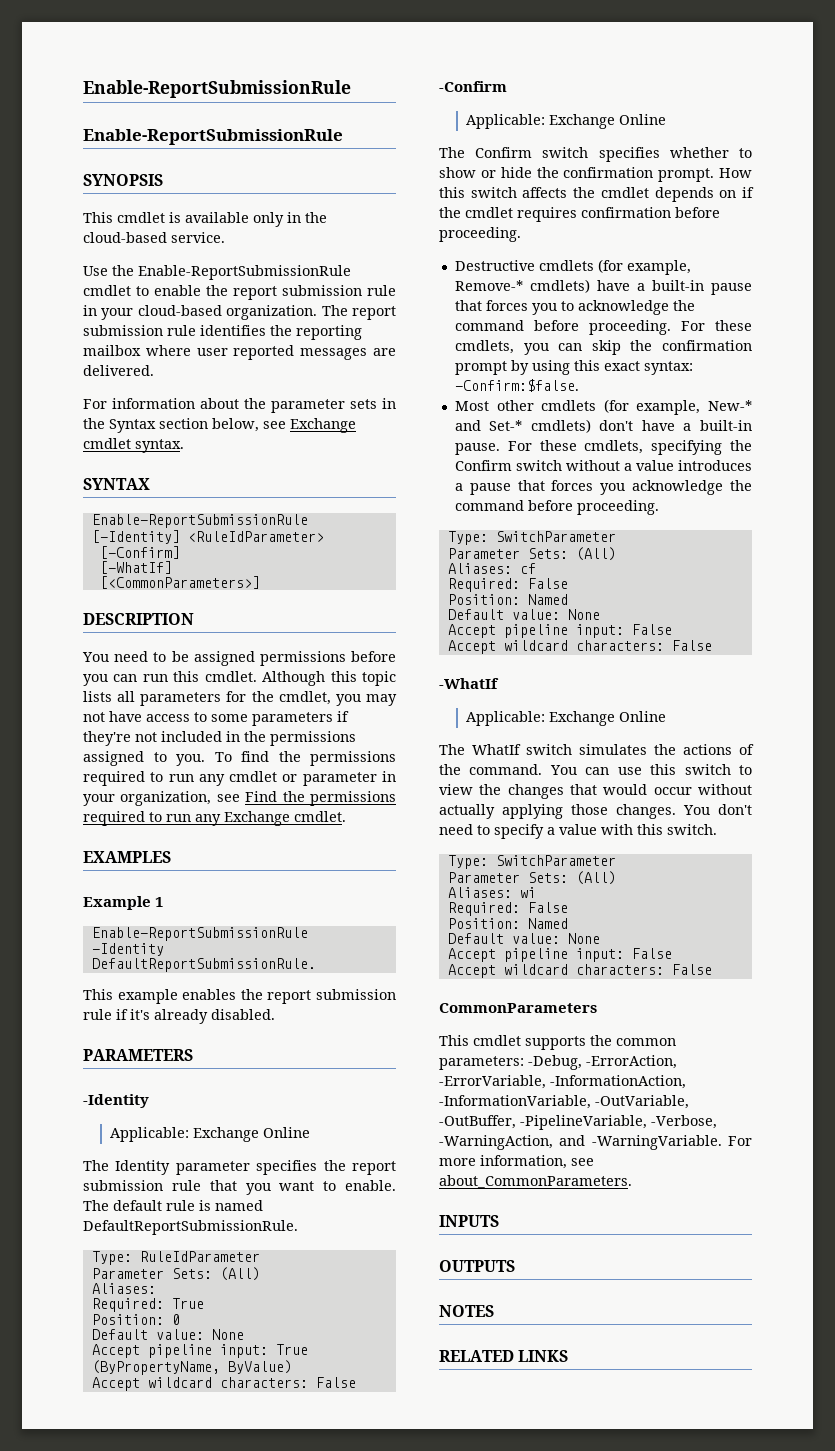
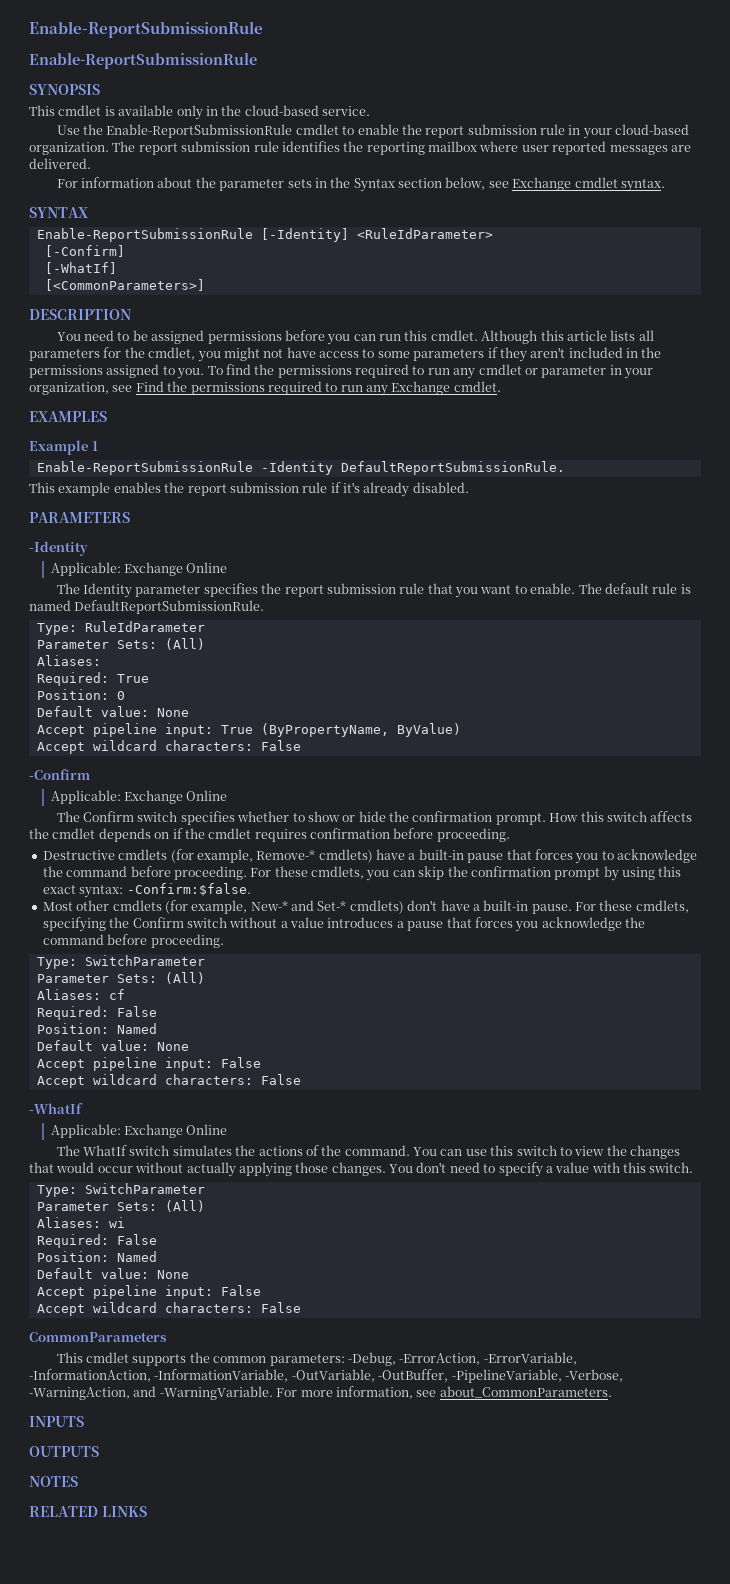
- Although this topic lists all parameters for the cmdlet, you may not have access to some parameters if they're not included in the permissions assigned to you.
+ Although this article lists all parameters for the cmdlet, you might not have access to some parameters if they aren't included in the permissions assigned to you.

